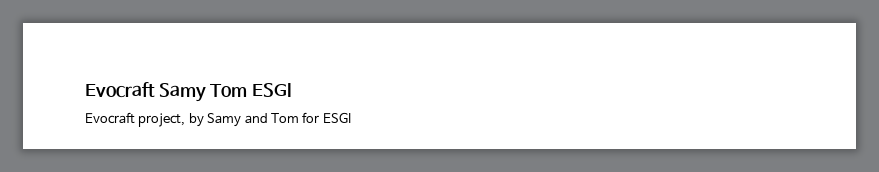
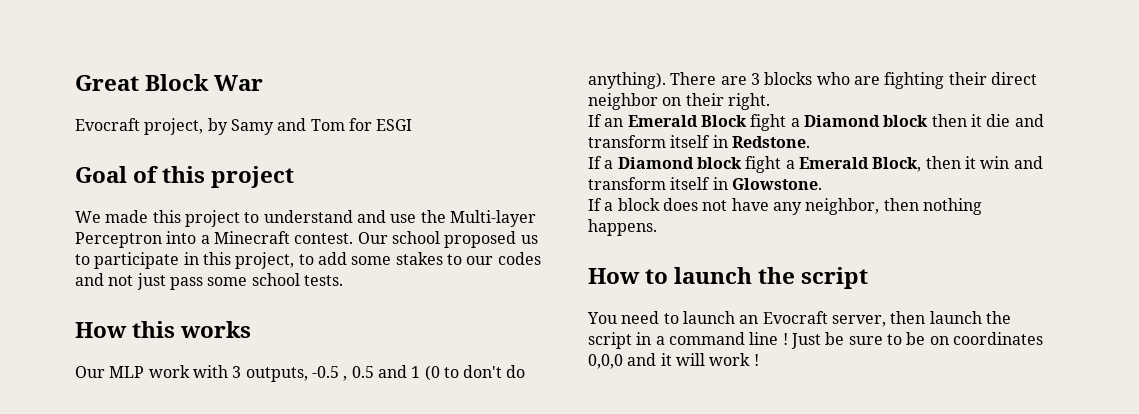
- Evocraft Samy Tom ESGI
+ Great Block War
+ Goal of this project
+ We made this project to understand and use the Multi-layer Perceptron into a Minecraft contest. Our school proposed us to participate in this project, to add some stakes to our codes and not just pass some school tests.
+ How this works
+ Our MLP work with 3 outputs, -0.5 , 0.5 and 1 (0 to don't do anything). There are 3 blocks who are fighting their direct neighbor on their right.
+ If an Emerald Block fight a Diamond block then it die and transform itself in Redstone.
+ If a Diamond block fight a Emerald Block, then it win and transform itself in Glowstone.
+ If a block does not have any neighbor, then nothing happens.
+ How to launch the script
+ You need to launch an Evocraft server, then launch the script in a command line ! Just be sure to be on coordinates 0,0,0 and it will work !

